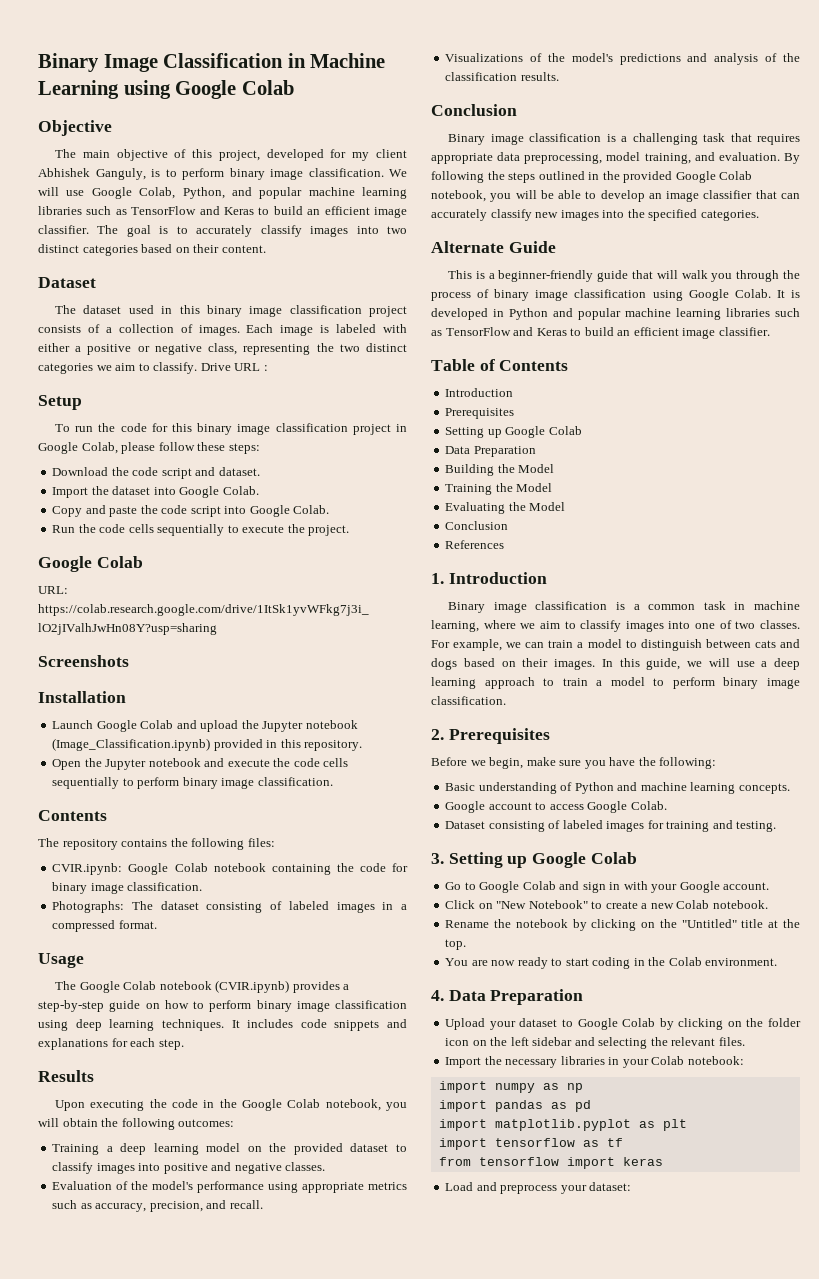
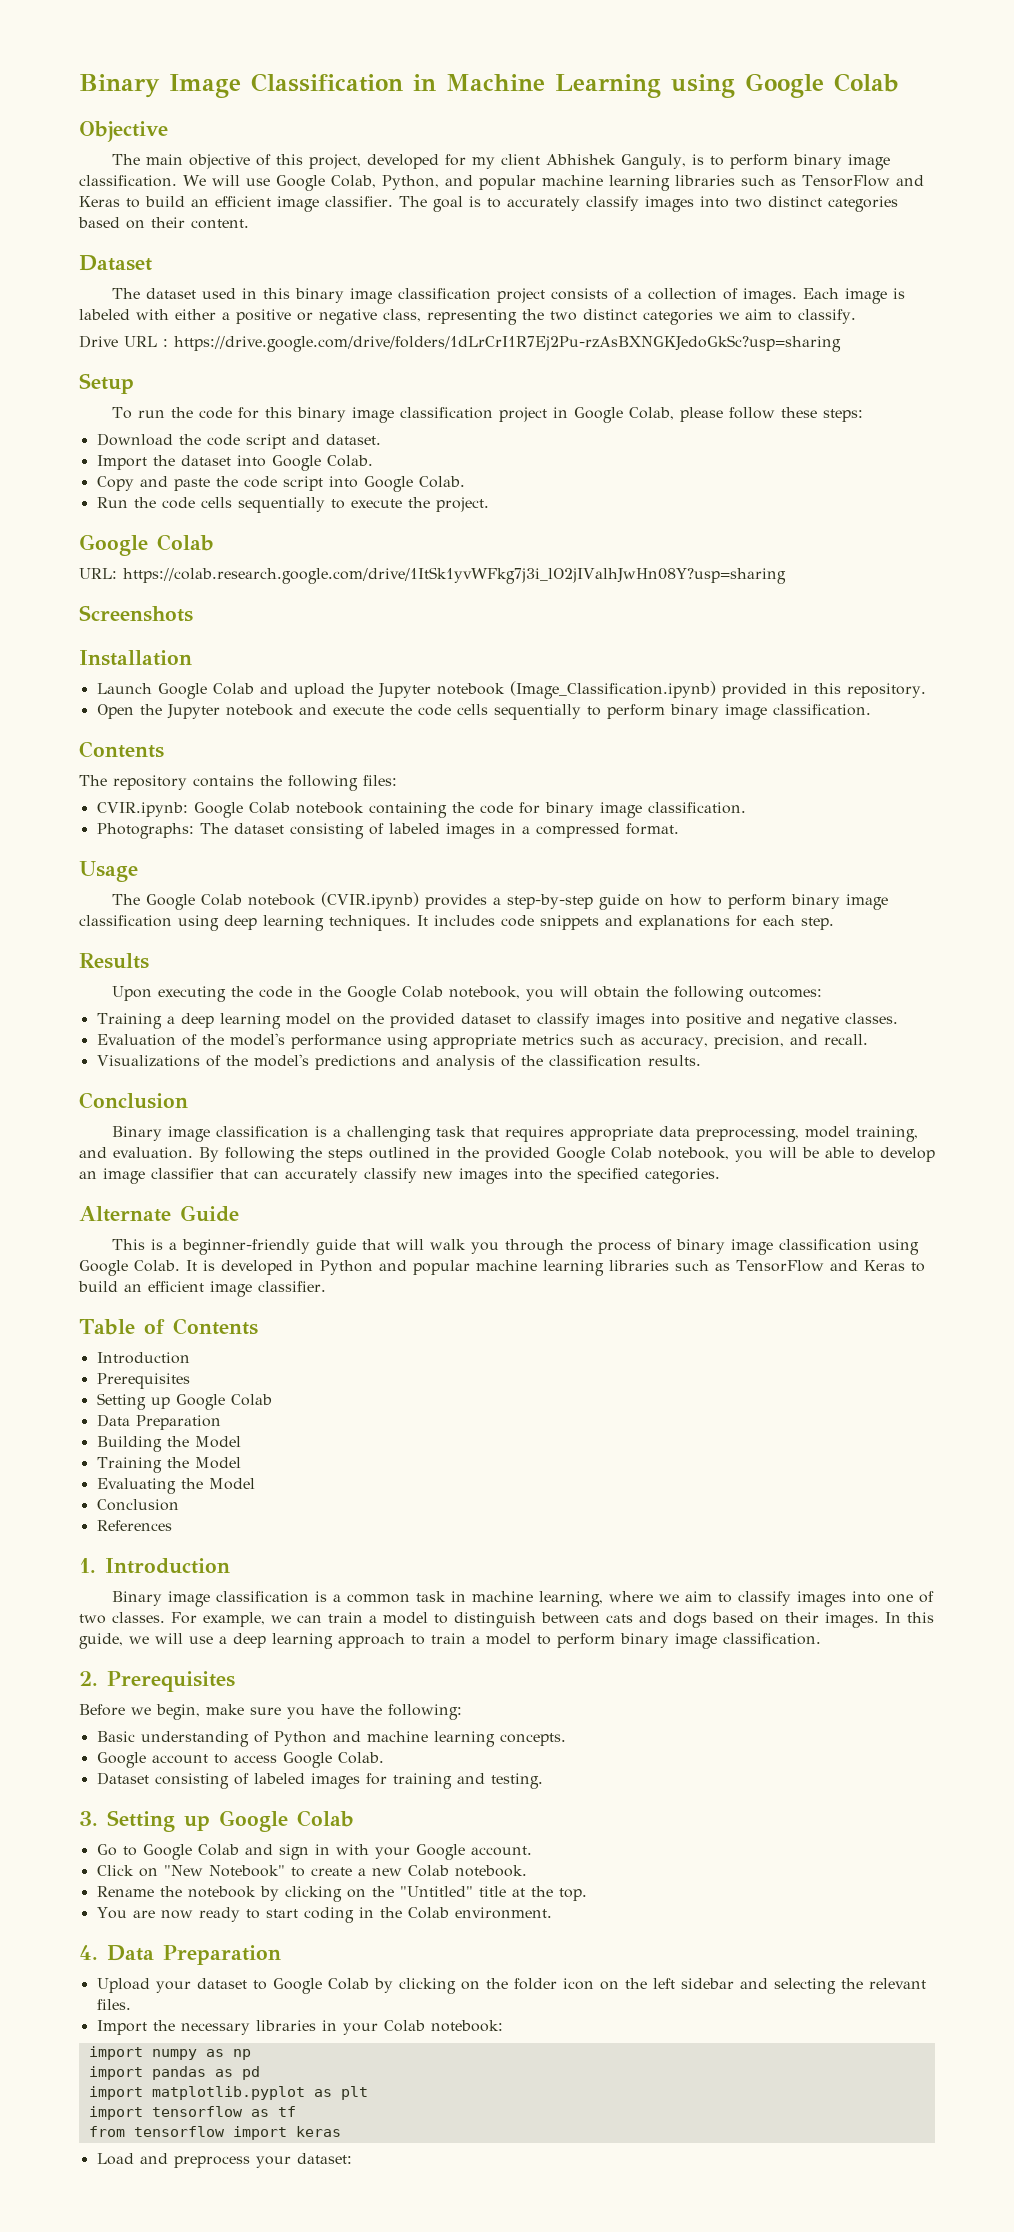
- Each image is labeled with either a positive or negative class, representing the two distinct categories we aim to classify. Drive URL :
+ Each image is labeled with either a positive or negative class, representing the two distinct categories we aim to classify.
+ Drive URL : https://drive.google.com/drive/folders/1dLrCrI1R7Ej2Pu-rzAsBXNGKJedoGkSc?usp=sharing

